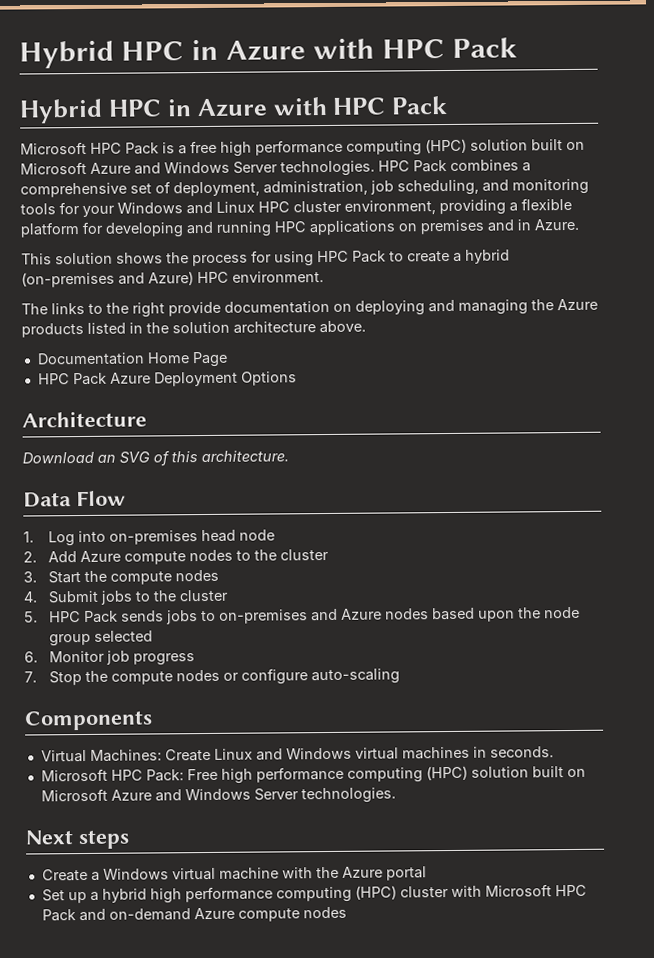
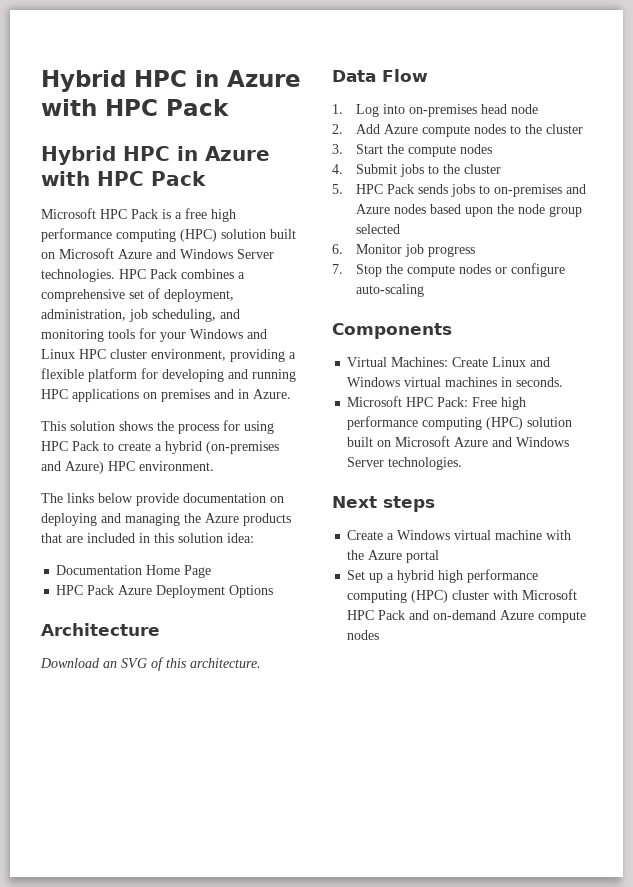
- The links to the right provide documentation on deploying and managing the Azure products listed in the solution architecture above.
+ The links below provide documentation on deploying and managing the Azure products that are included in this solution idea:

